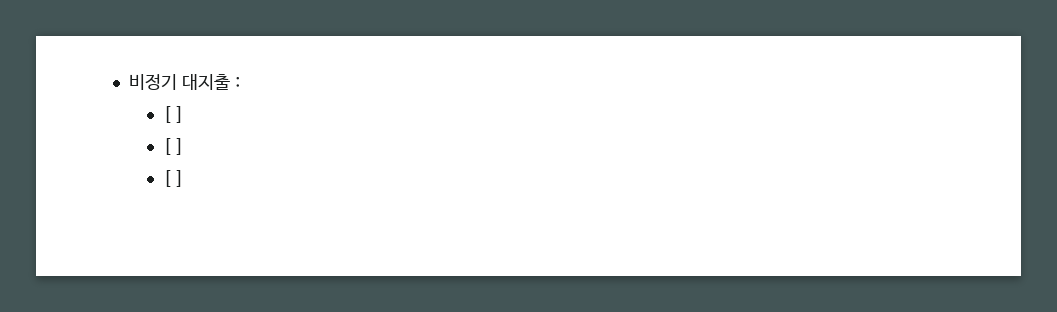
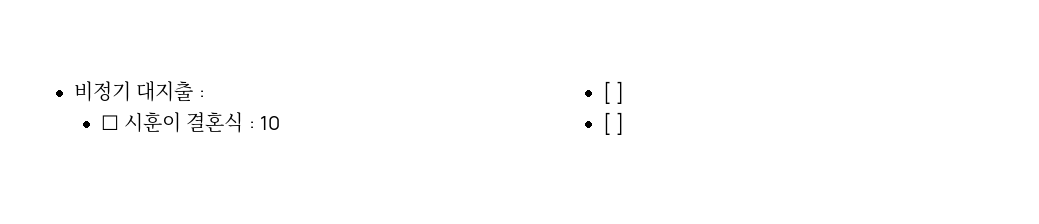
  비정기 대지출 :
- [ ]
+ ☐ 시훈이 결혼식 : 10

